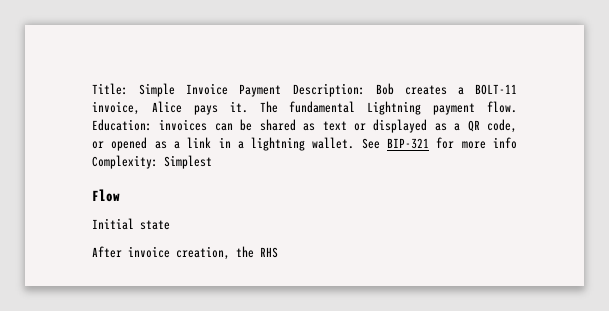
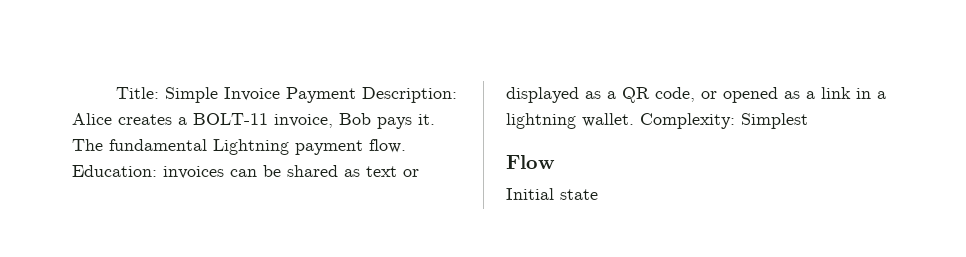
- Title: Simple Invoice Payment Description: Bob creates a BOLT-11 invoice, Alice pays it.
+ Title: Simple Invoice Payment Description: Alice creates a BOLT-11 invoice, Bob pays it.
- See BIP-321 for more info Complexity: Simplest
+ Complexity: Simplest
- After invoice creation, the RHS

